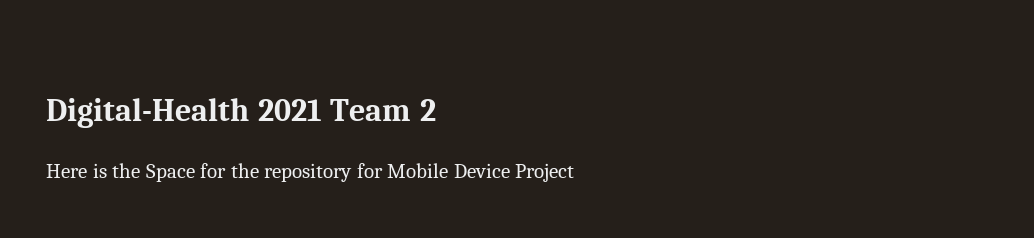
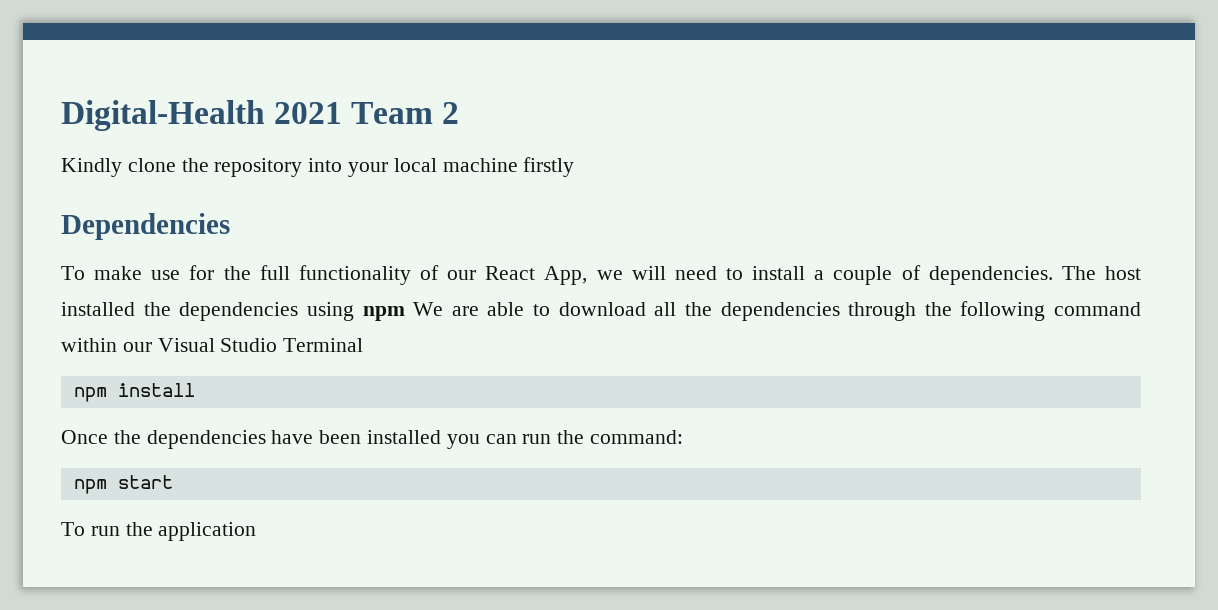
- Here is the Space for the repository for Mobile Device Project
+ Kindly clone the repository into your local machine firstly
+ Dependencies
+ To make use for the full functionality of our React App, we will need to install a couple of dependencies. The host installed the dependencies using npm We are able to download all the dependencies through the following command within our Visual Studio Terminal
+ npm install
+ Once the dependencies have been installed you can run the command:
+ npm start
+ To run the application

